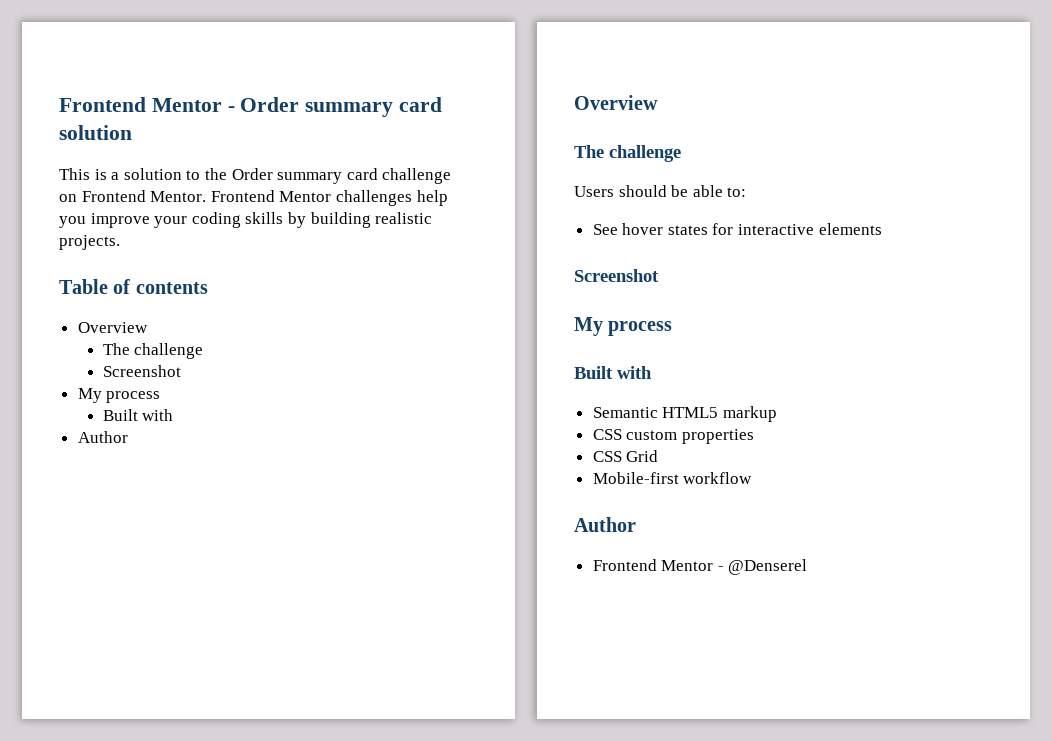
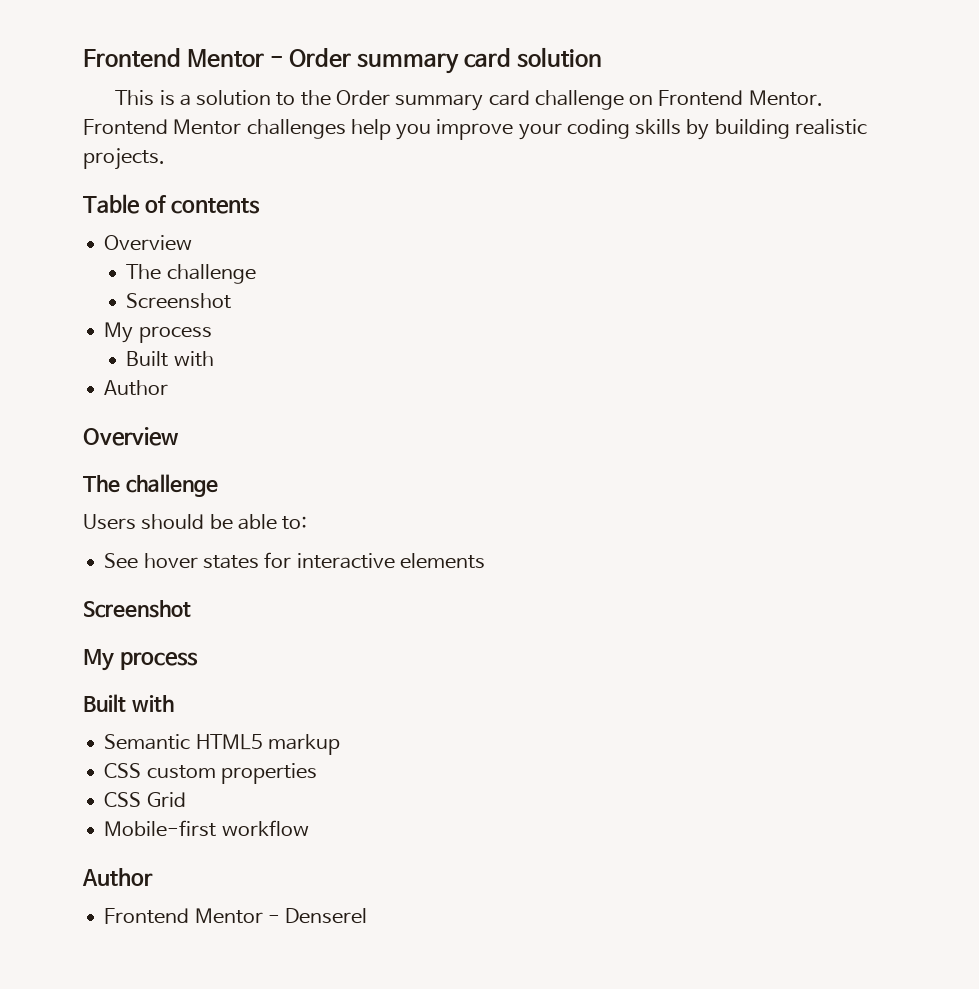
- Frontend Mentor - @Denserel
+ Frontend Mentor - Denserel

